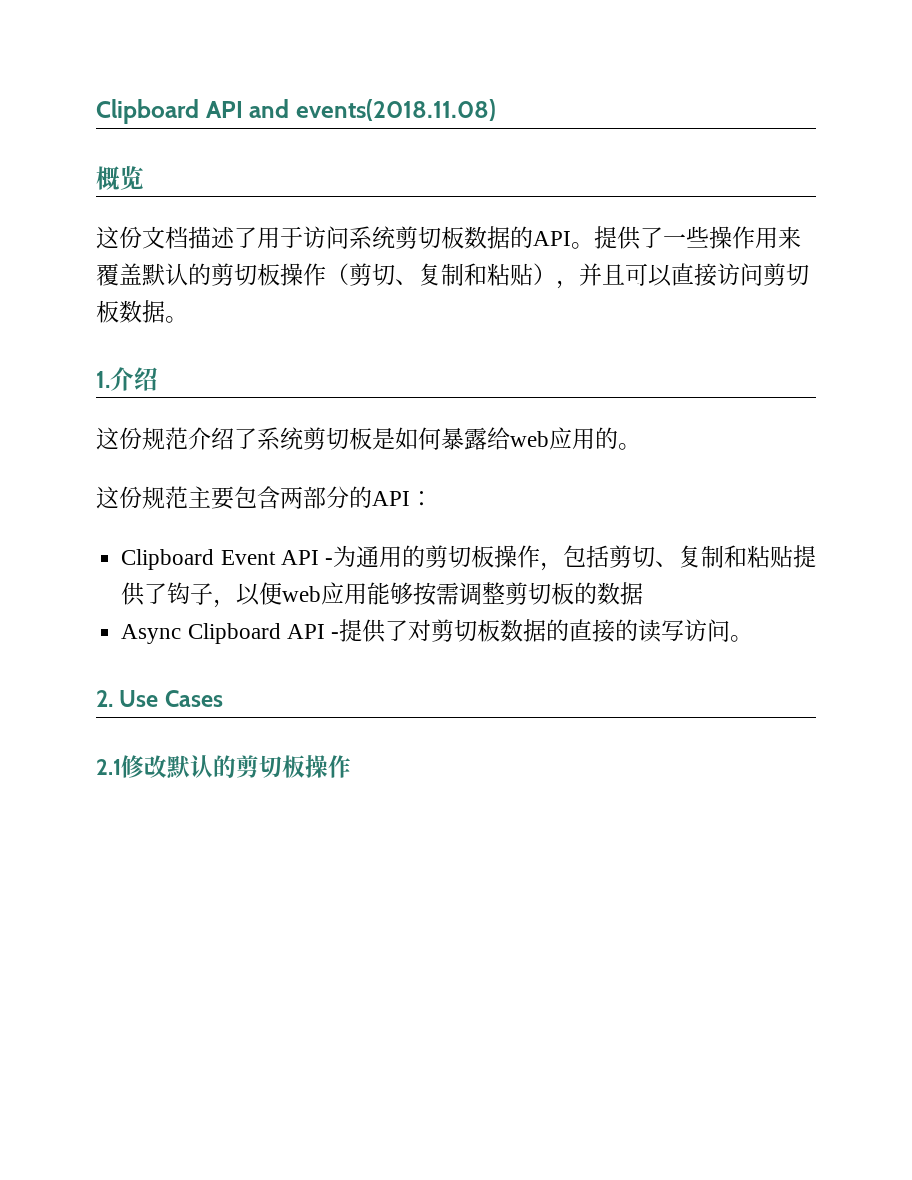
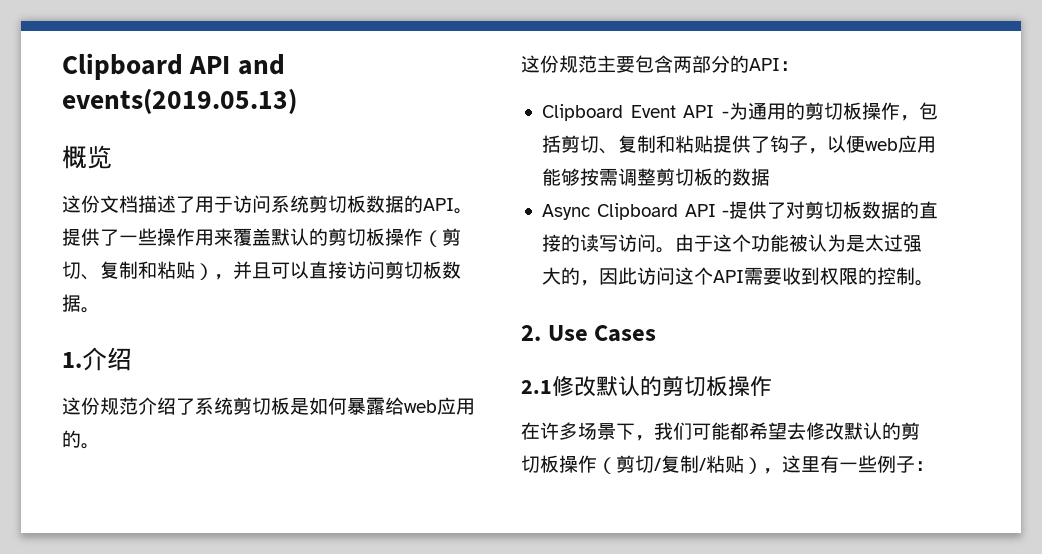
- Clipboard API and events(2018.11.08)
+ Clipboard API and events(2019.05.13)
+ 由于这个功能被认为是太过强大的，因此访问这个API需要收到权限的控制。
+ 在许多场景下，我们可能都希望去修改默认的剪切板操作（剪切/复制/粘贴），这里有一些例子：

